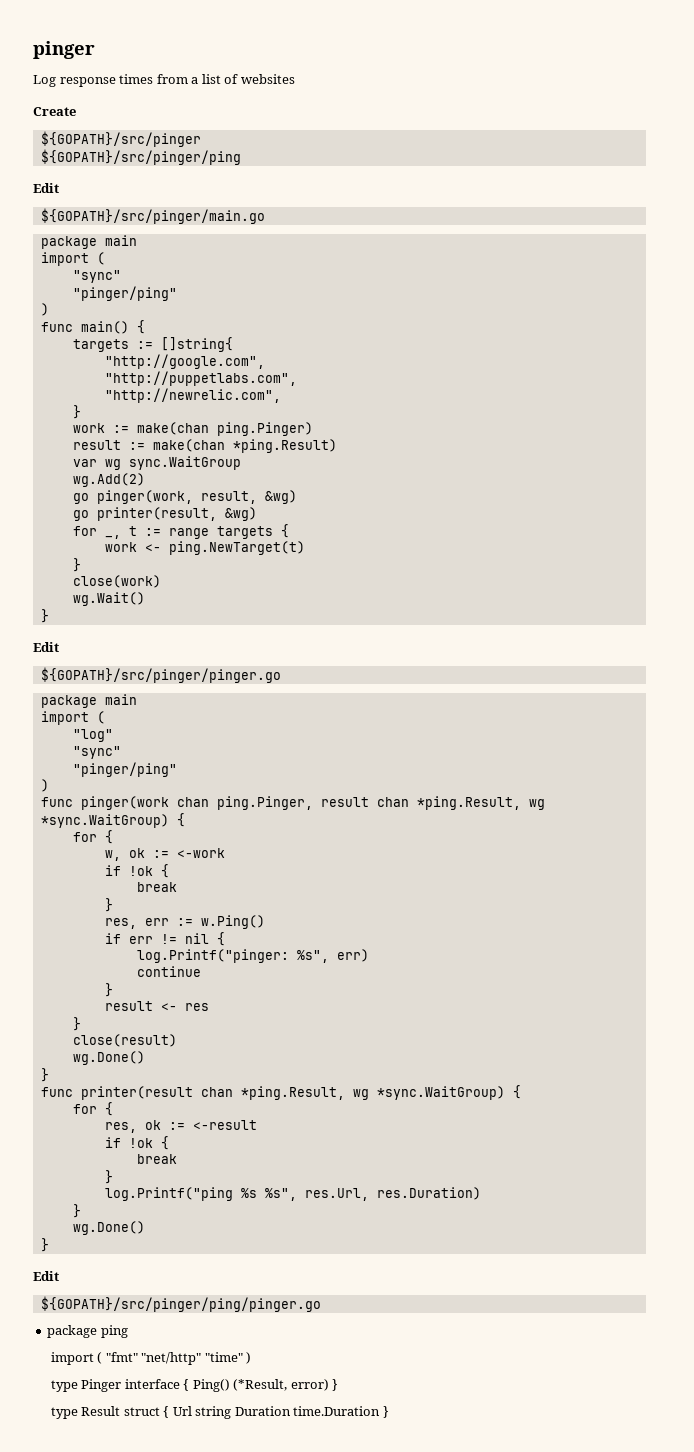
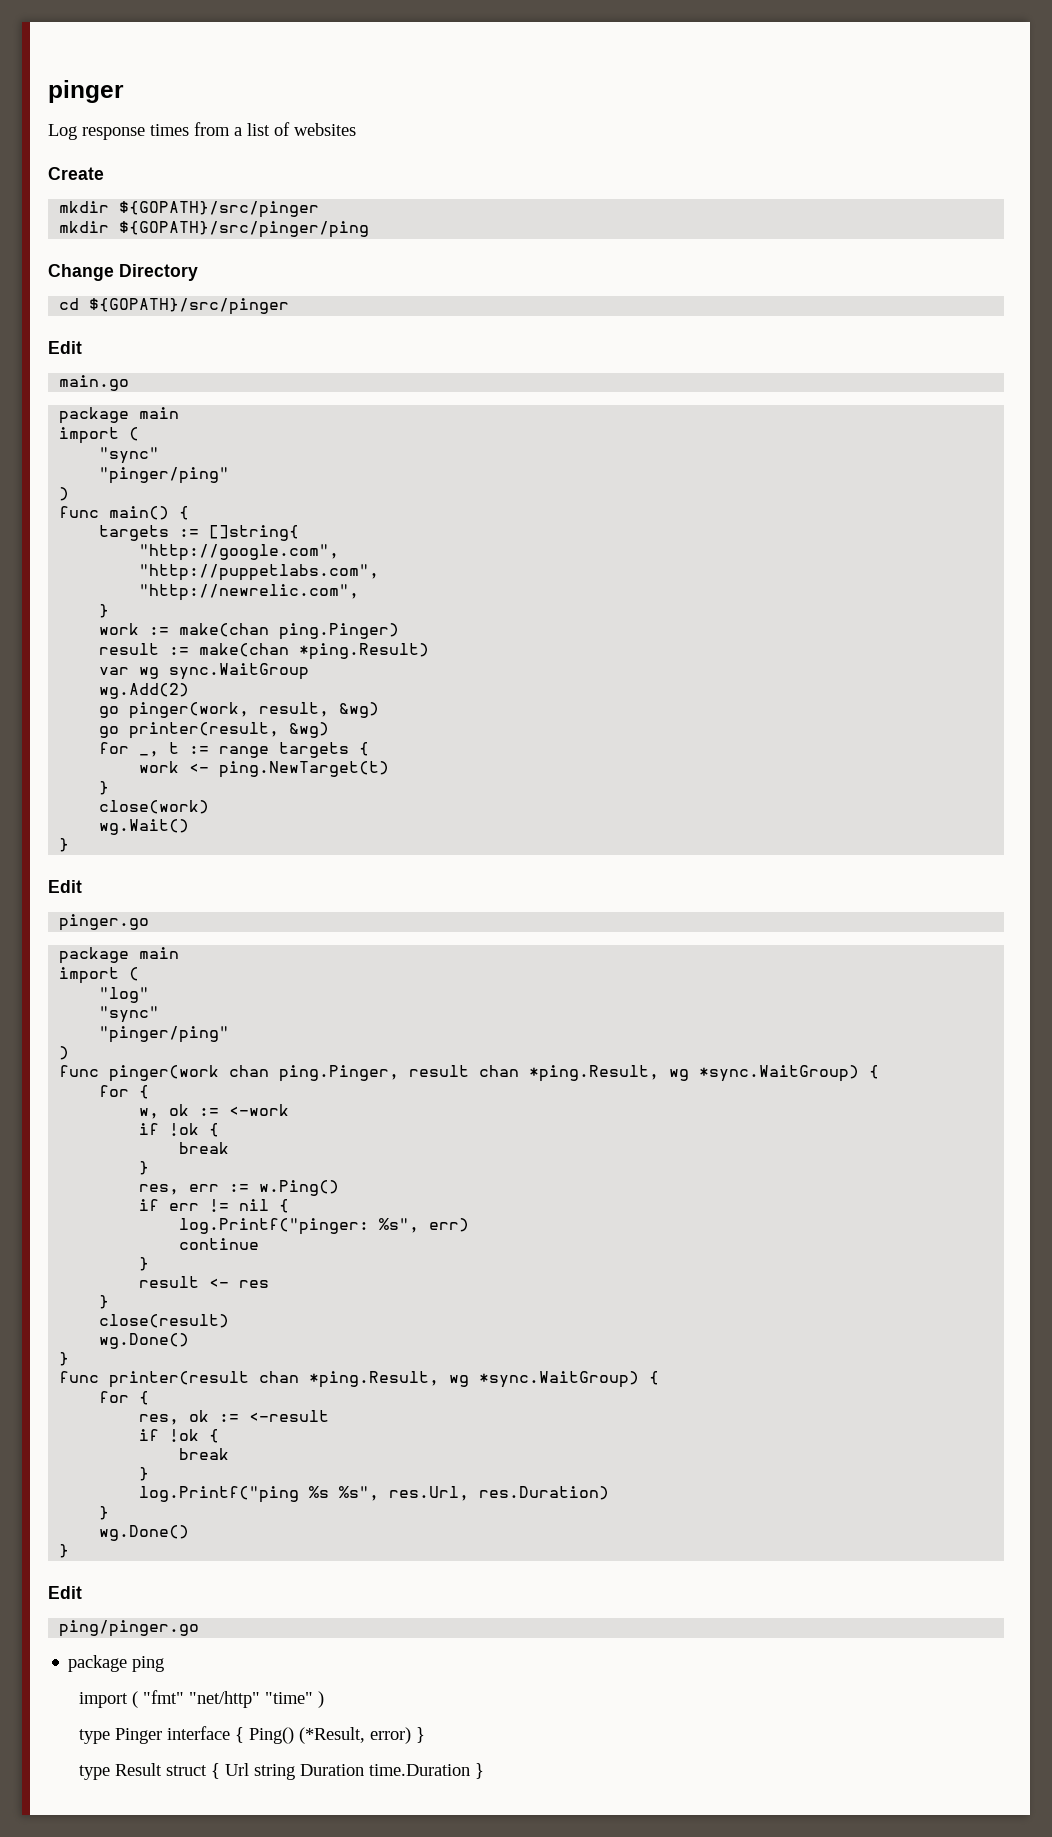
- ${GOPATH}/src/pinger
- ${GOPATH}/src/pinger/ping
+ mkdir ${GOPATH}/src/pinger
+ mkdir ${GOPATH}/src/pinger/ping
+ Change Directory
+ cd ${GOPATH}/src/pinger
  Edit
- ${GOPATH}/src/pinger/main.go
+ main.go
- ${GOPATH}/src/pinger/pinger.go
+ pinger.go
- ${GOPATH}/src/pinger/ping/pinger.go
+ ping/pinger.go

